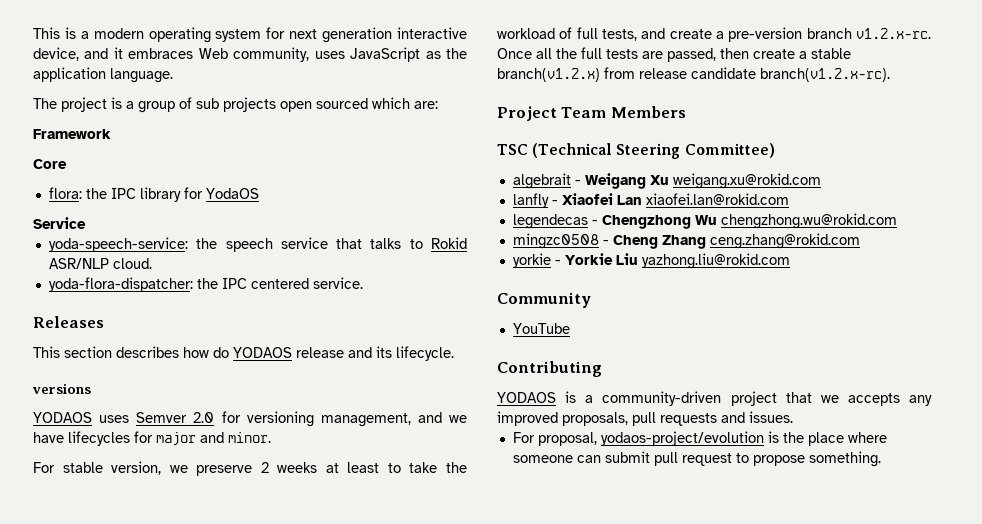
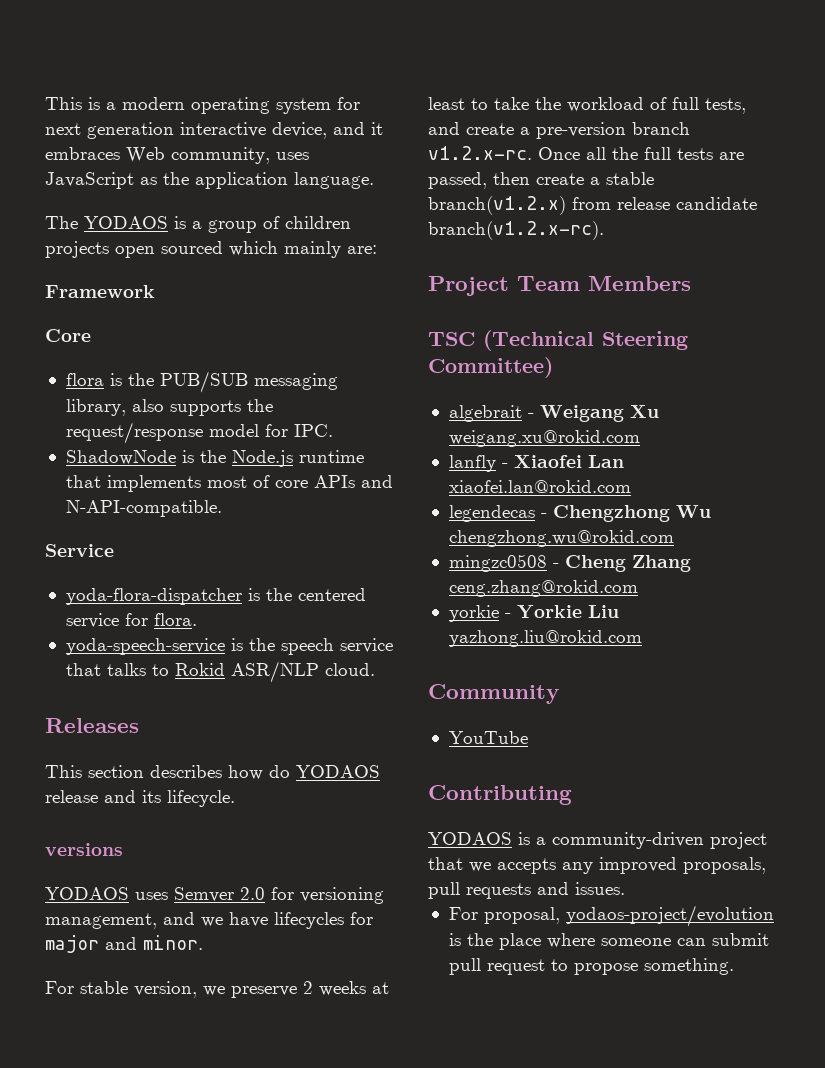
- The project is a group of sub projects open sourced which are:
+ The YODAOS is a group of children projects open sourced which mainly are:
- flora: the IPC library for YodaOS
+ flora is the PUB/SUB messaging library, also supports the request/response model for IPC.
+ ShadowNode is the Node.js runtime that implements most of core APIs and N-API-compatible.
  Service
- yoda-speech-service: the speech service that talks to Rokid ASR/NLP cloud.
+ yoda-flora-dispatcher is the centered service for flora.
+ yoda-speech-service is the speech service that talks to Rokid ASR/NLP cloud.
- yoda-flora-dispatcher: the IPC centered service.

